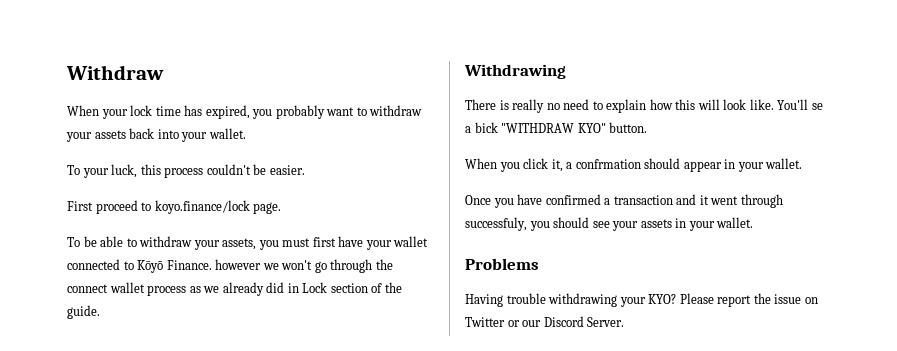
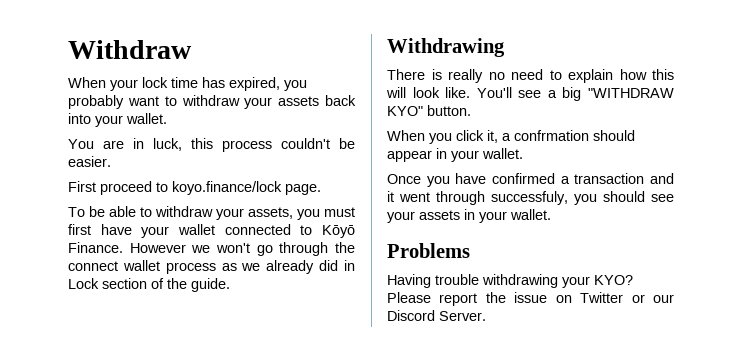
- To your luck, this process couldn't be easier.
+ You are in luck, this process couldn't be easier.
- To be able to withdraw your assets, you must first have your wallet connected to Kōyō Finance. however we won't go through the connect wallet process as we already did in Lock section of the guide.
+ To be able to withdraw your assets, you must first have your wallet connected to Kōyō Finance. However we won't go through the connect wallet process as we already did in Lock section of the guide.
- You'll se a bick "WITHDRAW KYO" button.
+ You'll see a big "WITHDRAW KYO" button.

